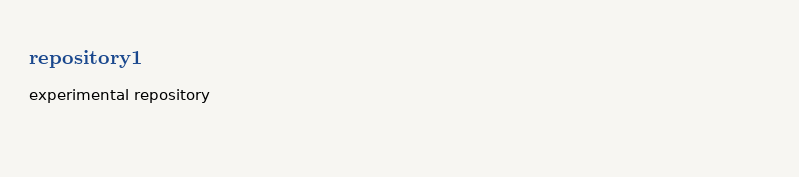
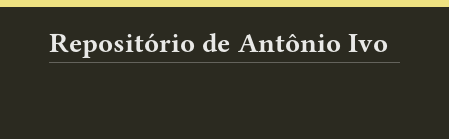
- repository1
- experimental repository
+ Repositório de Antônio Ivo

